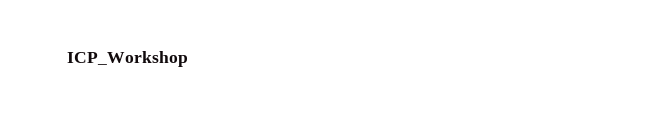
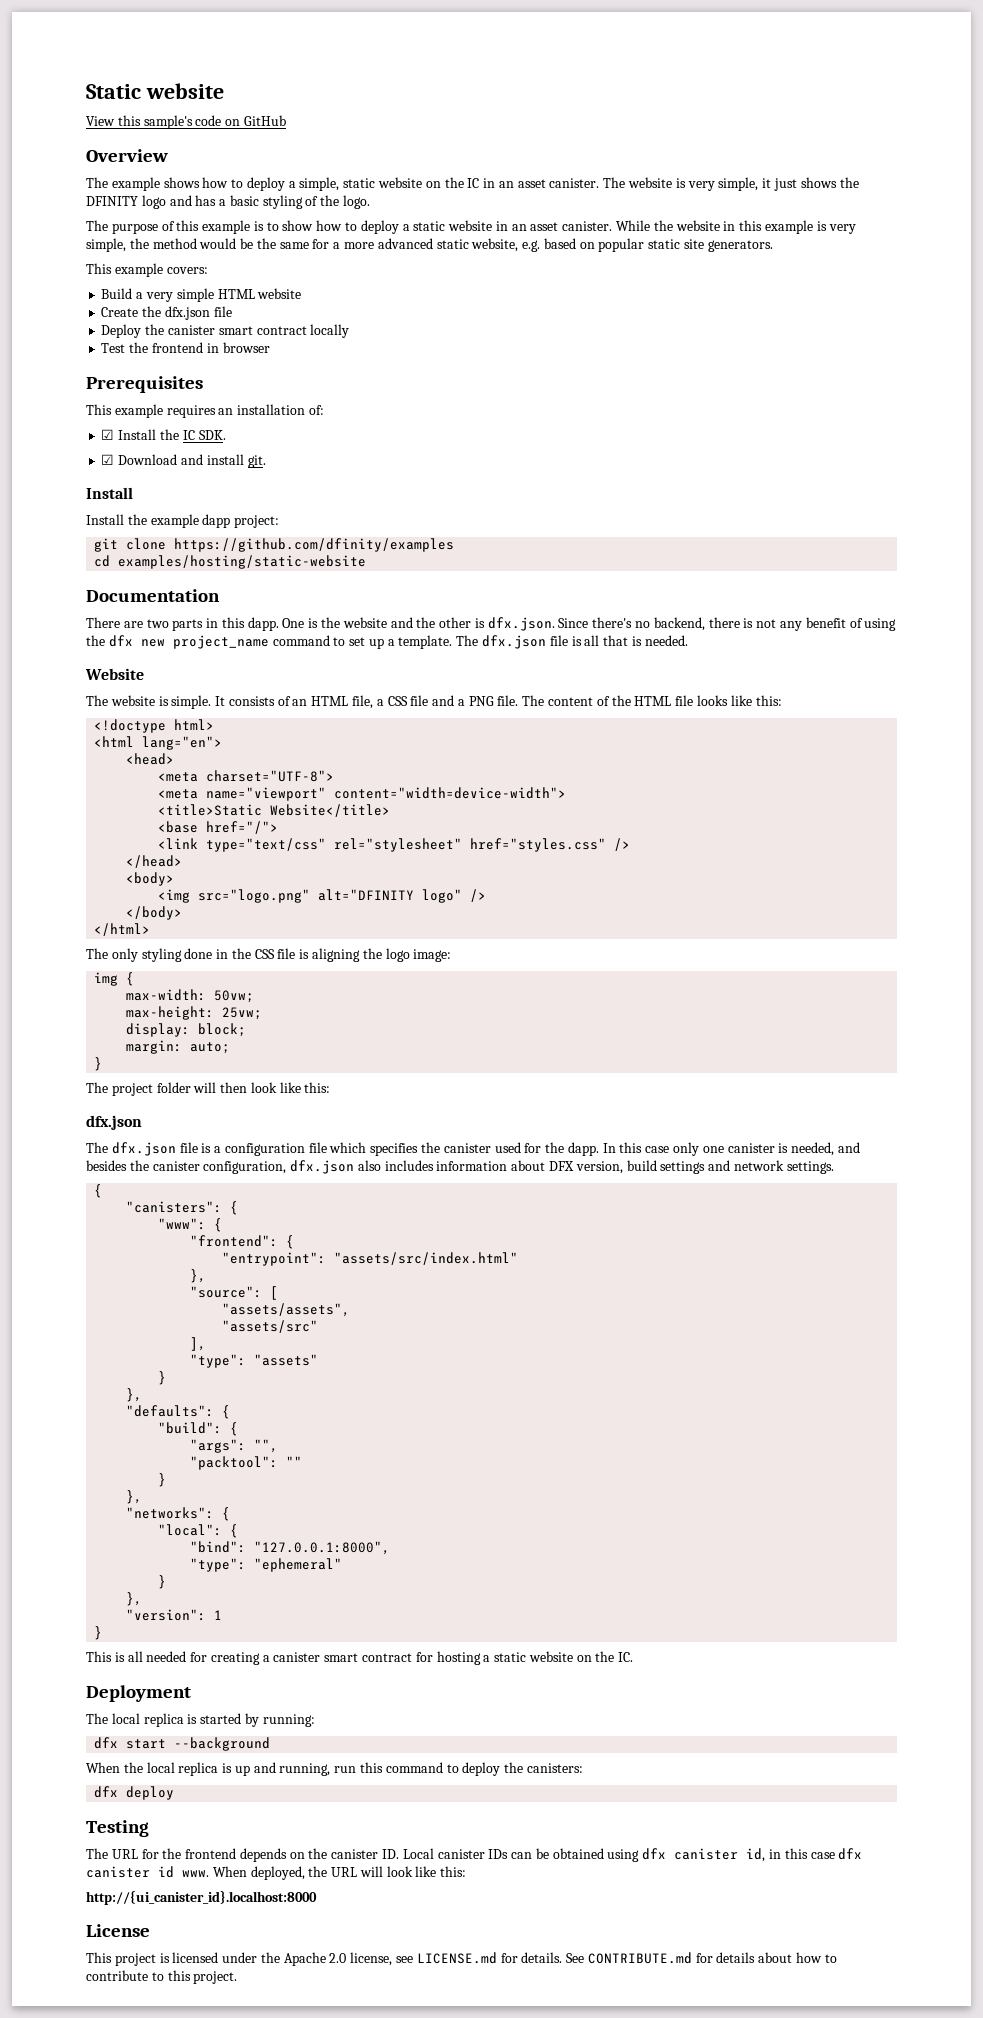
- ICP_Workshop
+ Static website
+ View this sample's code on GitHub
+ Overview
+ The example shows how to deploy a simple, static website on the IC in an asset canister. The website is very simple, it just shows the DFINITY logo and has a basic styling of the logo.
+ The purpose of this example is to show how to deploy a static website in an asset canister. While the website in this example is very simple, the method would be the same for a more advanced static website, e.g. based on popular static site generators.
+ This example covers:
+ Build a very simple HTML website
+ Create the dfx.json file
+ Deploy the canister smart contract locally
+ Test the frontend in browser
+ Prerequisites
+ This example requires an installation of:
+ ☑ Install the IC SDK.
+ ☑ Download and install git.
+ Install
+ Install the example dapp project:
+ git clone https://github.com/dfinity/examples
+ cd examples/hosting/static-website
+ Documentation
+ There are two parts in this dapp. One is the website and the other is dfx.json. Since there's no backend, there is not any benefit of using the dfx new project_name command to set up a template. The dfx.json file is all that is needed.
+ Website
+ The website is simple. It consists of an HTML file, a CSS file and a PNG file. The content of the HTML file looks like this:
+ <!doctype html>
+ <html lang="en">
+ <head>
+ <meta charset="UTF-8">
+ <meta name="viewport" content="width=device-width">
+ <title>Static Website</title>
+ <base href="/">
+ <link type="text/css" rel="stylesheet" href="styles.css" />
+ </head>
+ <body>
+ <img src="logo.png" alt="DFINITY logo" />
+ </body>
+ </html>
+ The only styling done in the CSS file is aligning the logo image:
+ img {
+ max-width: 50vw;
+ max-height: 25vw;
+ display: block;
+ margin: auto;
+ }
+ The project folder will then look like this:
+ dfx.json
+ The dfx.json file is a configuration file which specifies the canister used for the dapp. In this case only one canister is needed, and besides the canister configuration, dfx.json also includes information about DFX version, build settings and network settings.
+ {
+ "canisters": {
+ "www": {
+ "frontend": {
+ "entrypoint": "assets/src/index.html"
+ },
+ "source": [
+ "assets/assets",
+ "assets/src"
+ ],
+ "type": "assets"
+ }
+ },
+ "defaults": {
+ "build": {
+ "args": "",
+ "packtool": ""
+ }
+ },
+ "networks": {
+ "local": {
+ "bind": "127.0.0.1:8000",
+ "type": "ephemeral"
+ }
+ },
+ "version": 1
+ }
+ This is all needed for creating a canister smart contract for hosting a static website on the IC.
+ Deployment
+ The local replica is started by running:
+ dfx start --background
+ When the local replica is up and running, run this command to deploy the canisters:
+ dfx deploy
+ Testing
+ The URL for the frontend depends on the canister ID. Local canister IDs can be obtained using dfx canister id, in this case dfx canister id www. When deployed, the URL will look like this:
+ http://{ui_canister_id}.localhost:8000
+ License
+ This project is licensed under the Apache 2.0 license, see LICENSE.md for details. See CONTRIBUTE.md for details about how to contribute to this project.

